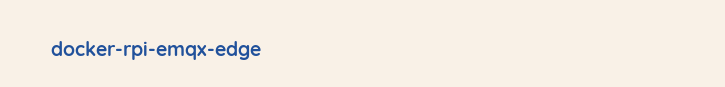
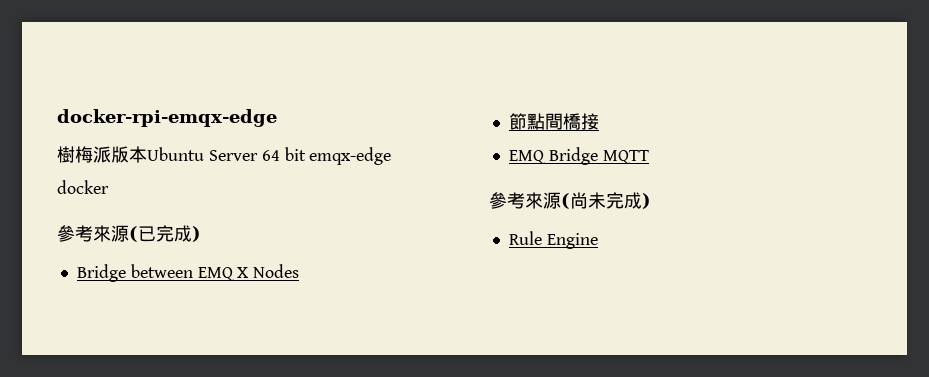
+ 樹梅派版本Ubuntu Server 64 bit emqx-edge docker
+ 參考來源(已完成)
+ Bridge between EMQ X Nodes
+ 節點間橋接
+ EMQ Bridge MQTT
+ 參考來源(尚未完成)
+ Rule Engine

